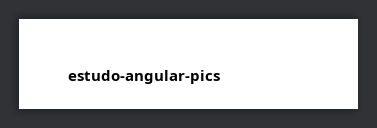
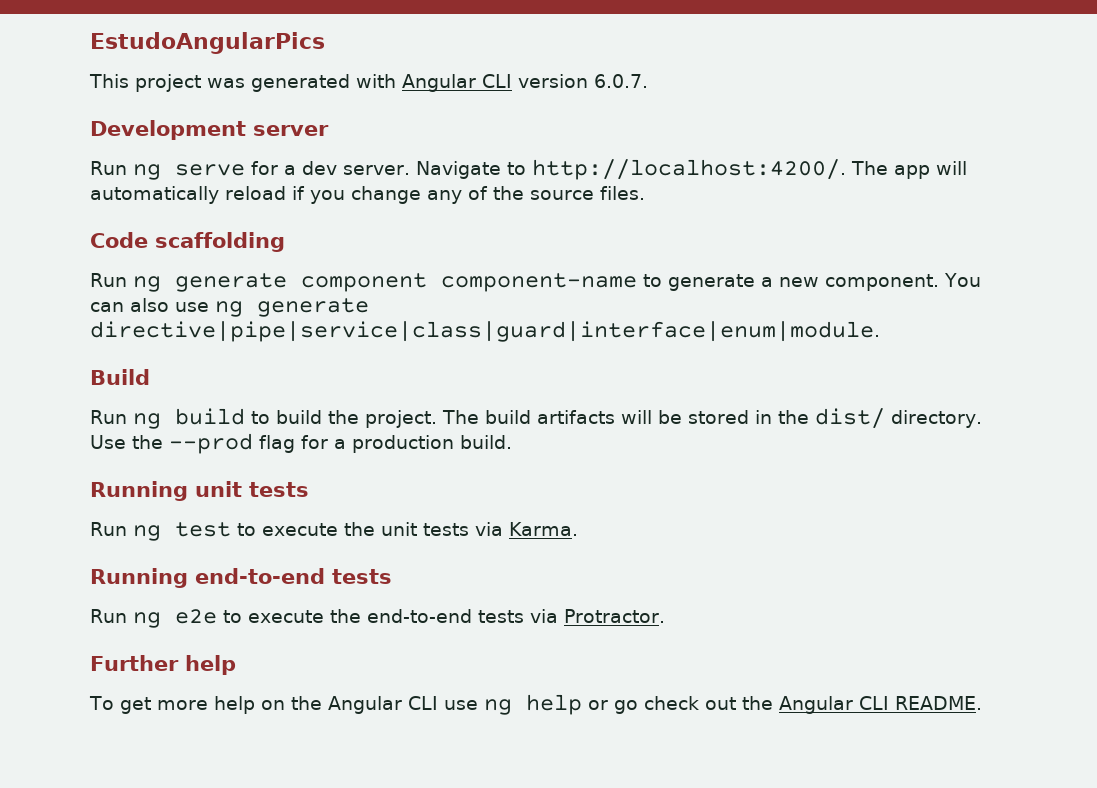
- estudo-angular-pics
+ EstudoAngularPics
+ This project was generated with Angular CLI version 6.0.7.
+ Development server
+ Run ng serve for a dev server. Navigate to http://localhost:4200/. The app will automatically reload if you change any of the source files.
+ Code scaffolding
+ Run ng generate component component-name to generate a new component. You can also use ng generate directive|pipe|service|class|guard|interface|enum|module.
+ Build
+ Run ng build to build the project. The build artifacts will be stored in the dist/ directory. Use the --prod flag for a production build.
+ Running unit tests
+ Run ng test to execute the unit tests via Karma.
+ Running end-to-end tests
+ Run ng e2e to execute the end-to-end tests via Protractor.
+ Further help
+ To get more help on the Angular CLI use ng help or go check out the Angular CLI README.

